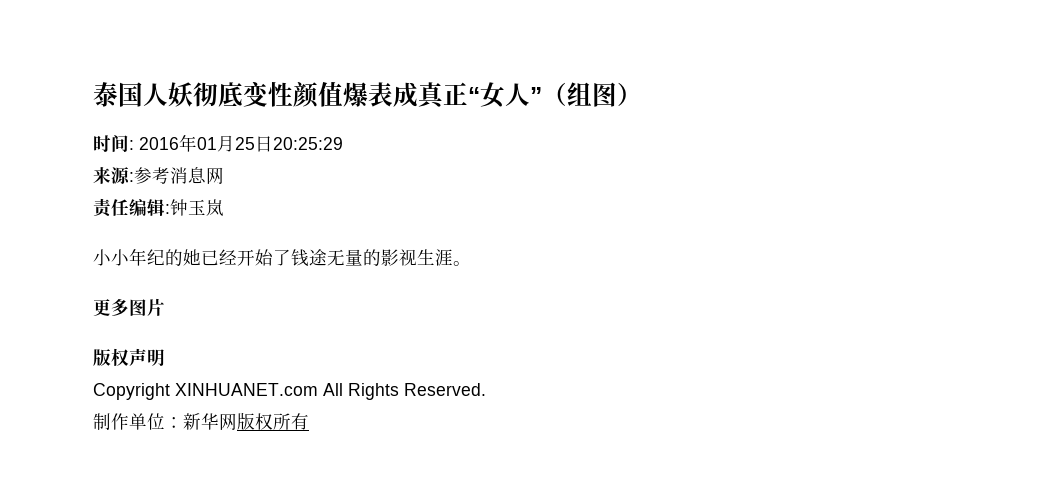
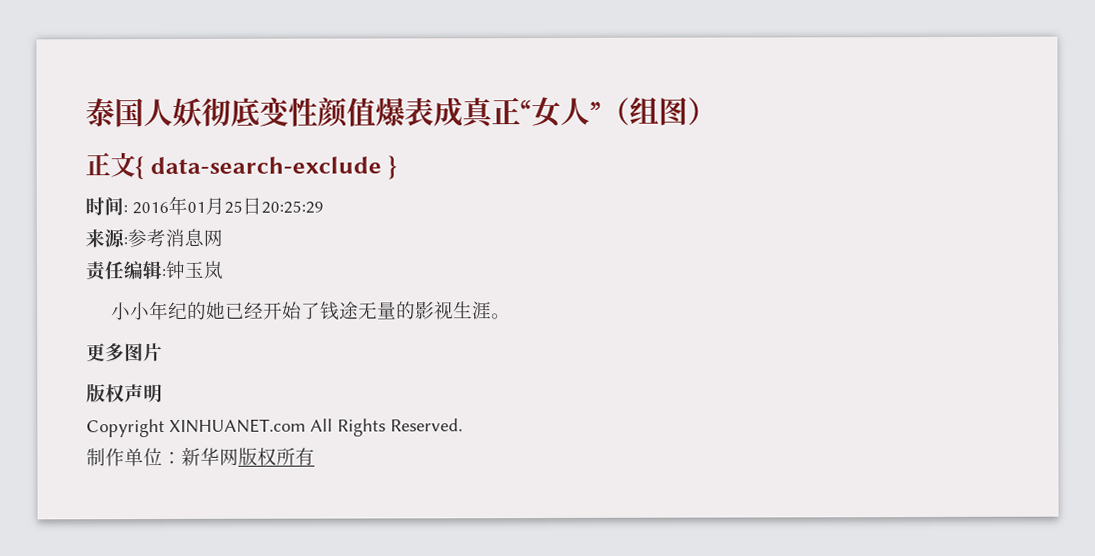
+ 正文{ data-search-exclude }

